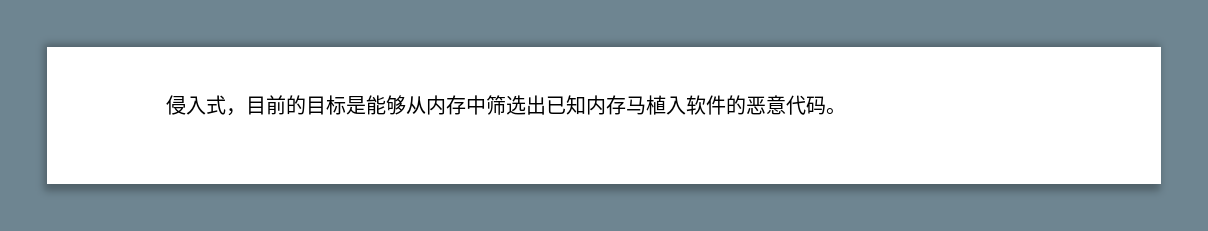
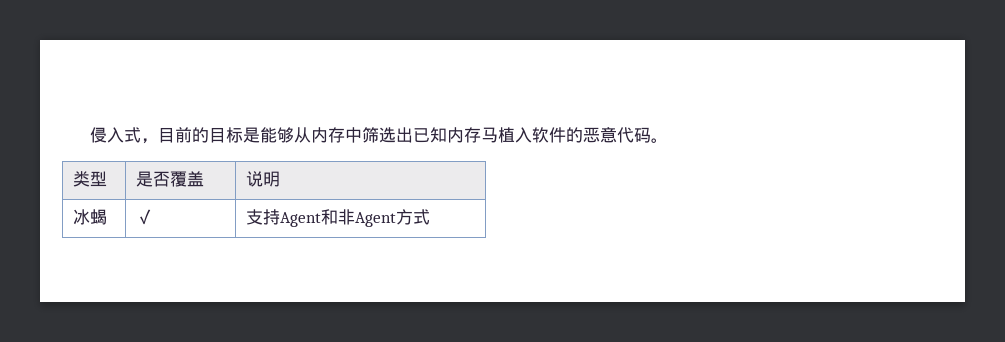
+ 类型 | 是否覆盖 | 说明
+ 冰蝎 | ✓ | 支持Agent和非Agent方式

